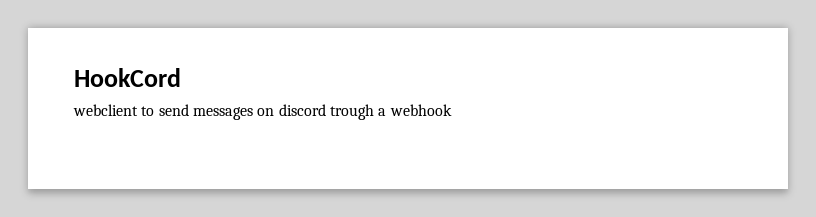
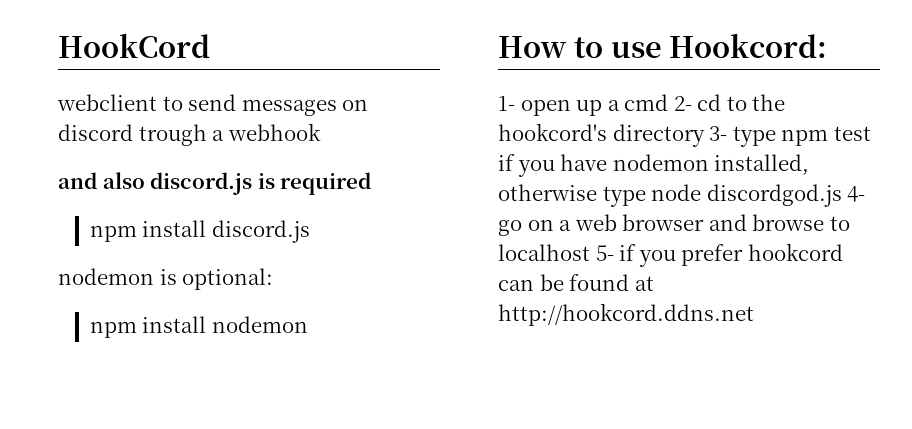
+ and also discord.js is required
+ npm install discord.js
+ nodemon is optional:
+ npm install nodemon
+ How to use Hookcord:
+ 1- open up a cmd 2- cd to the hookcord's directory 3- type npm test if you have nodemon installed, otherwise type node discordgod.js 4- go on a web browser and browse to localhost 5- if you prefer hookcord can be found at http://hookcord.ddns.net

